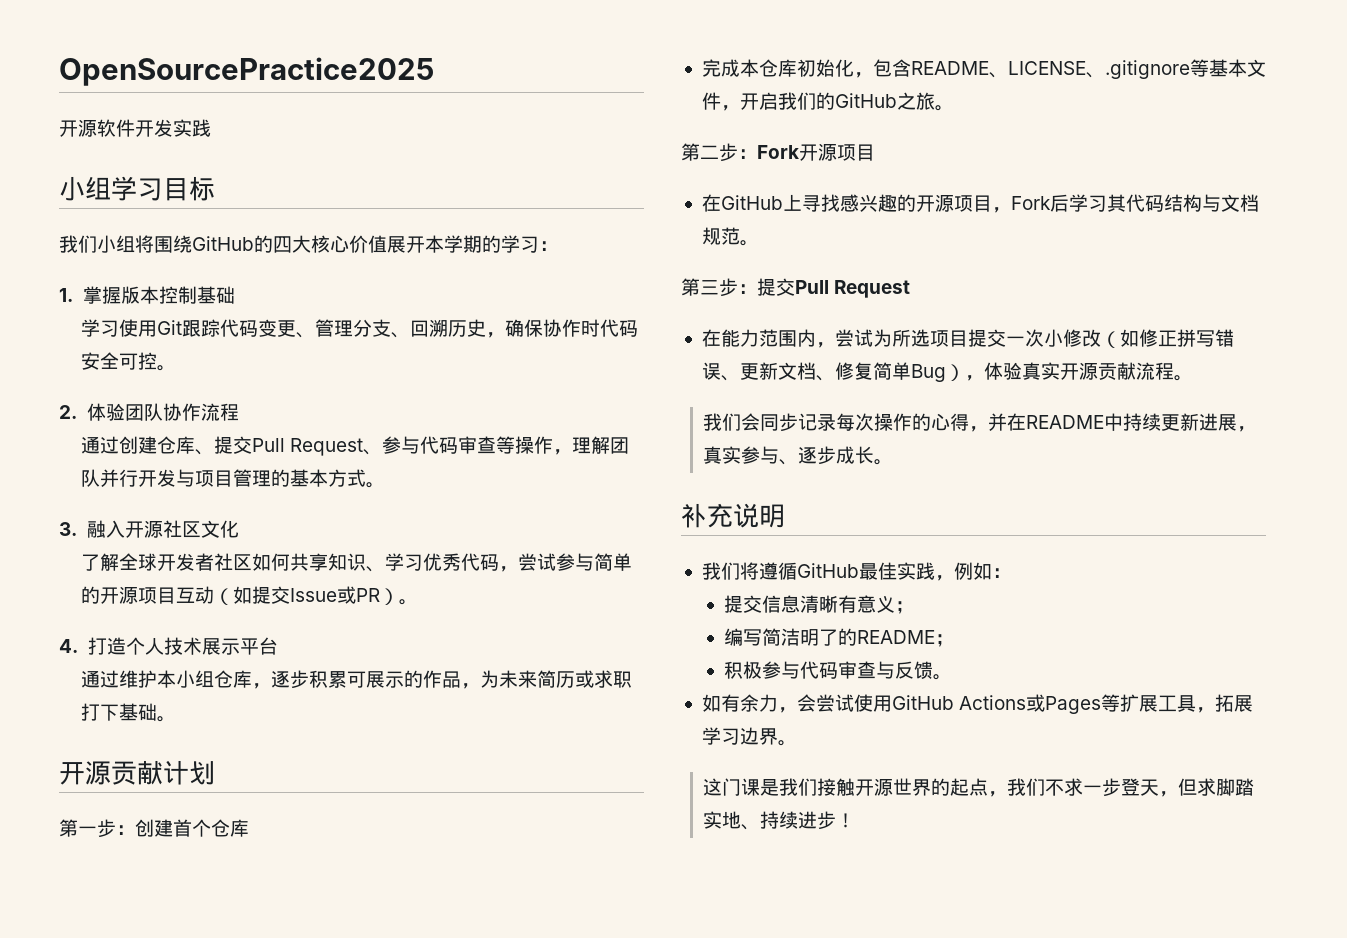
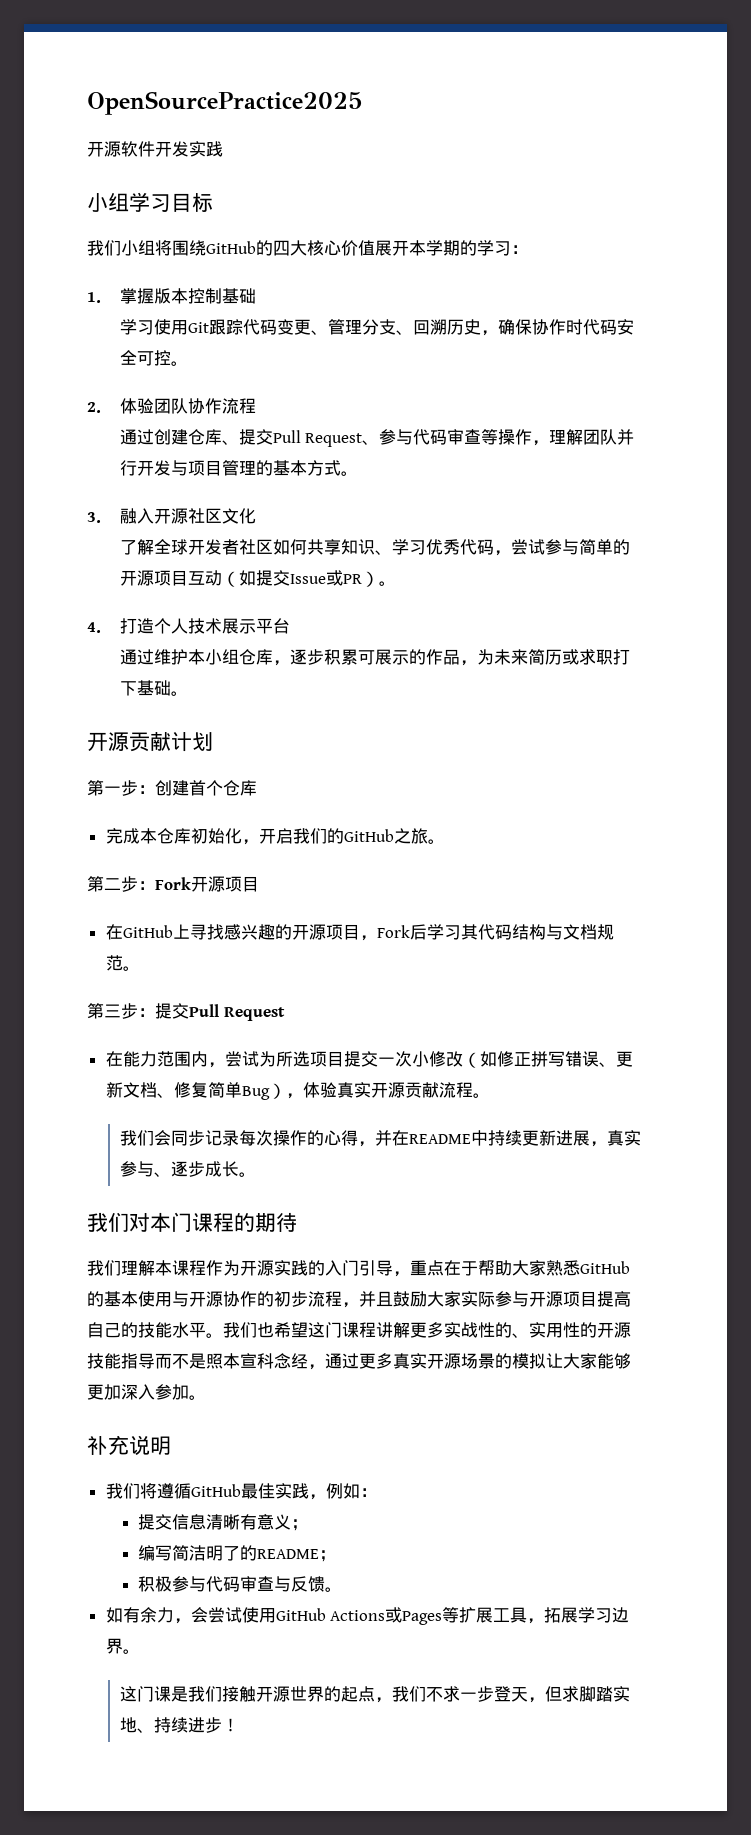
- 完成本仓库初始化，包含README、LICENSE、.gitignore等基本文件，开启我们的GitHub之旅。
+ 完成本仓库初始化，开启我们的GitHub之旅。
+ 我们对本门课程的期待
+ 我们理解本课程作为开源实践的入门引导，重点在于帮助大家熟悉GitHub的基本使用与开源协作的初步流程，并且鼓励大家实际参与开源项目提高自己的技能水平。我们也希望这门课程讲解更多实战性的、实用性的开源技能指导而不是照本宣科念经，通过更多真实开源场景的模拟让大家能够更加深入参加。

